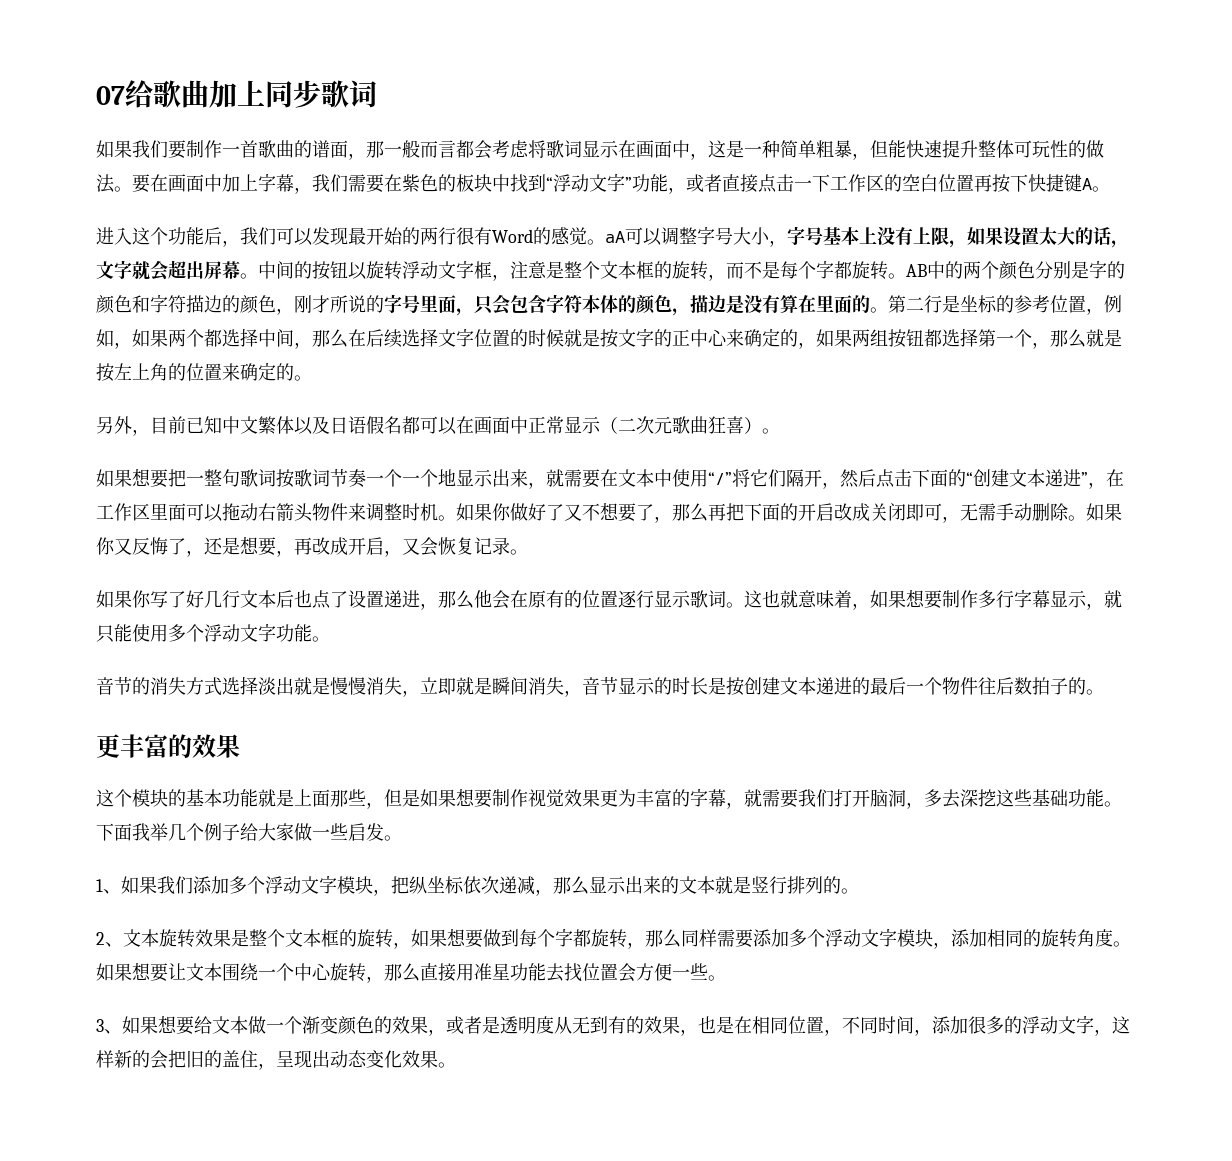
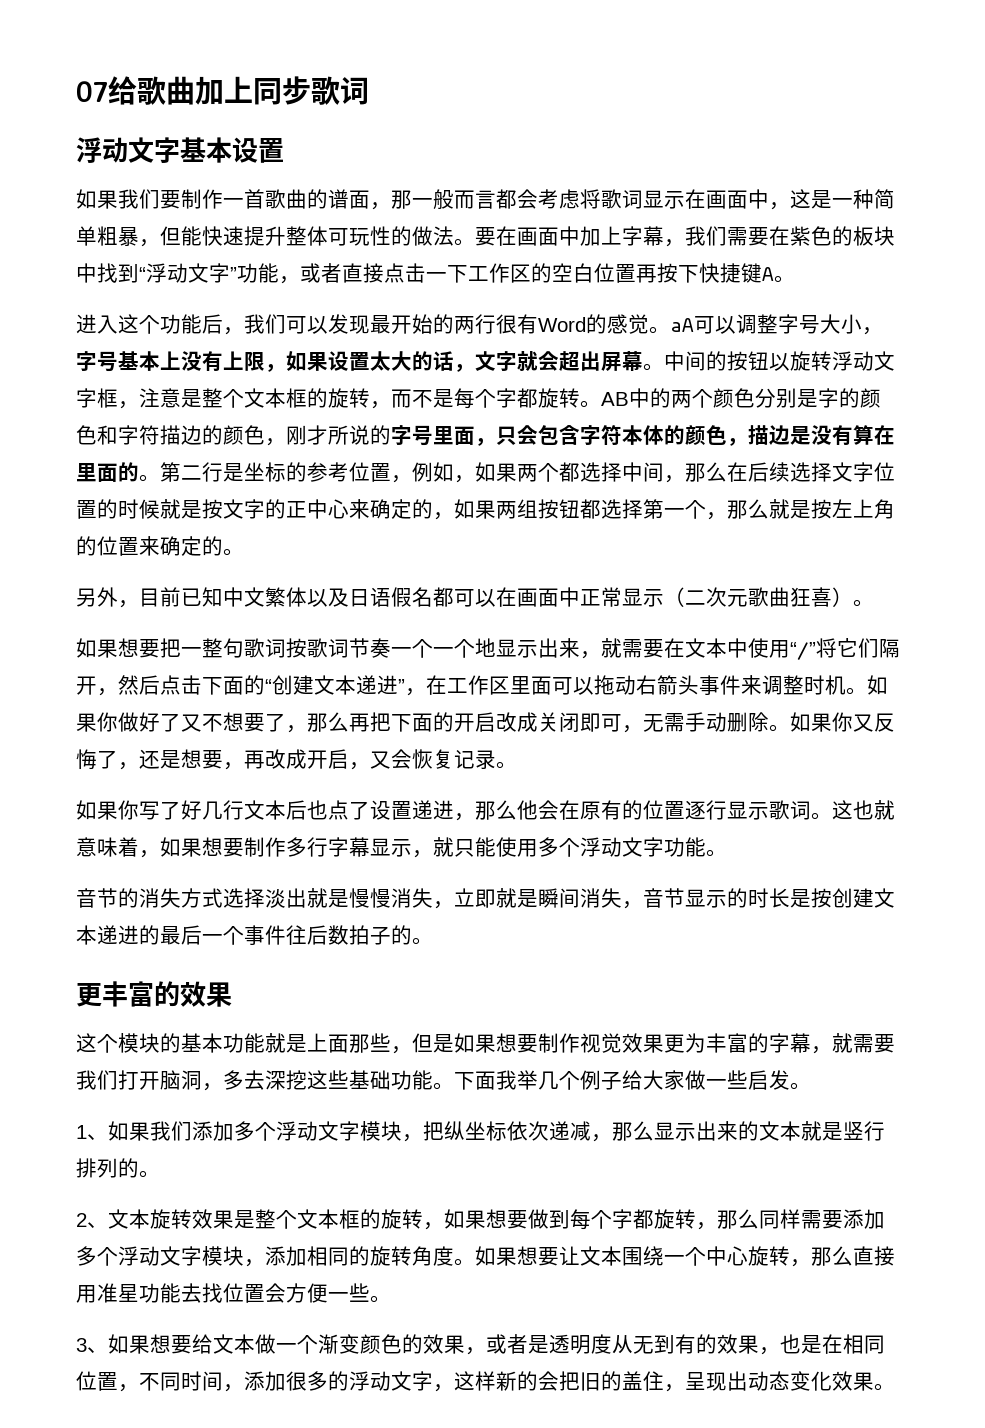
+ 浮动文字基本设置
- 如果想要把一整句歌词按歌词节奏一个一个地显示出来，就需要在文本中使用“/”将它们隔开，然后点击下面的“创建文本递进”，在工作区里面可以拖动右箭头物件来调整时机。
+ 如果想要把一整句歌词按歌词节奏一个一个地显示出来，就需要在文本中使用“/”将它们隔开，然后点击下面的“创建文本递进”，在工作区里面可以拖动右箭头事件来调整时机。
- 音节的消失方式选择淡出就是慢慢消失，立即就是瞬间消失，音节显示的时长是按创建文本递进的最后一个物件往后数拍子的。
+ 音节的消失方式选择淡出就是慢慢消失，立即就是瞬间消失，音节显示的时长是按创建文本递进的最后一个事件往后数拍子的。

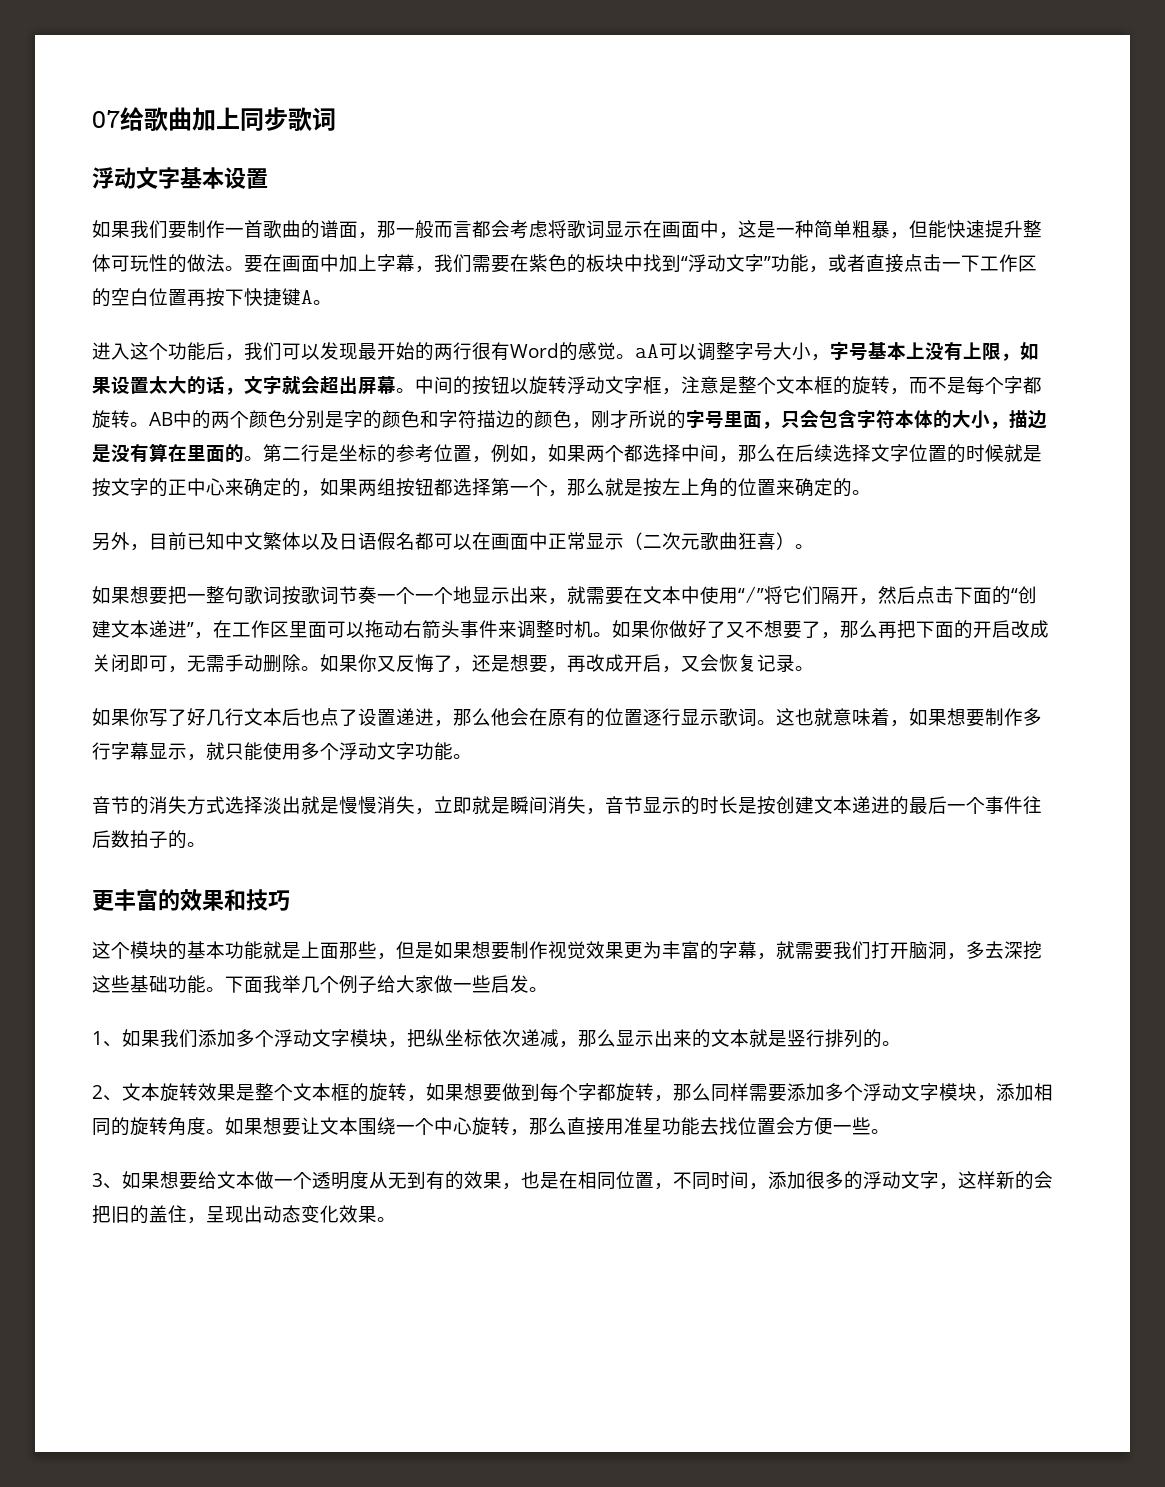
- AB中的两个颜色分别是字的颜色和字符描边的颜色，刚才所说的字号里面，只会包含字符本体的颜色，描边是没有算在里面的。
+ AB中的两个颜色分别是字的颜色和字符描边的颜色，刚才所说的字号里面，只会包含字符本体的大小，描边是没有算在里面的。
- 更丰富的效果
+ 更丰富的效果和技巧
- 3、如果想要给文本做一个渐变颜色的效果，或者是透明度从无到有的效果，也是在相同位置，不同时间，添加很多的浮动文字，这样新的会把旧的盖住，呈现出动态变化效果。
+ 3、如果想要给文本做一个透明度从无到有的效果，也是在相同位置，不同时间，添加很多的浮动文字，这样新的会把旧的盖住，呈现出动态变化效果。

